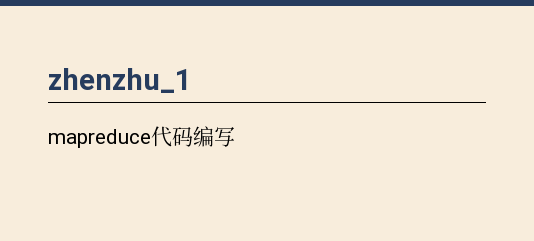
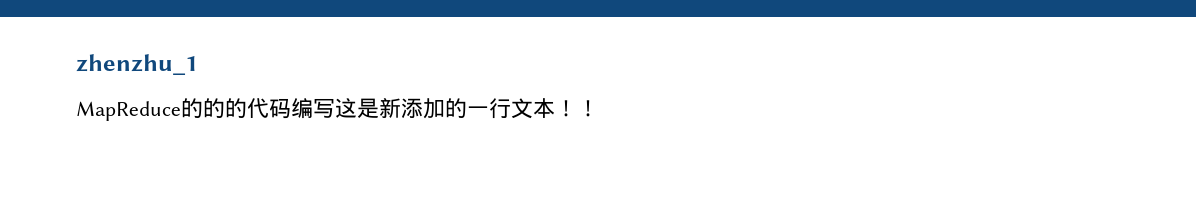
- mapreduce代码编写
+ MapReduce的的的代码编写这是新添加的一行文本！！

